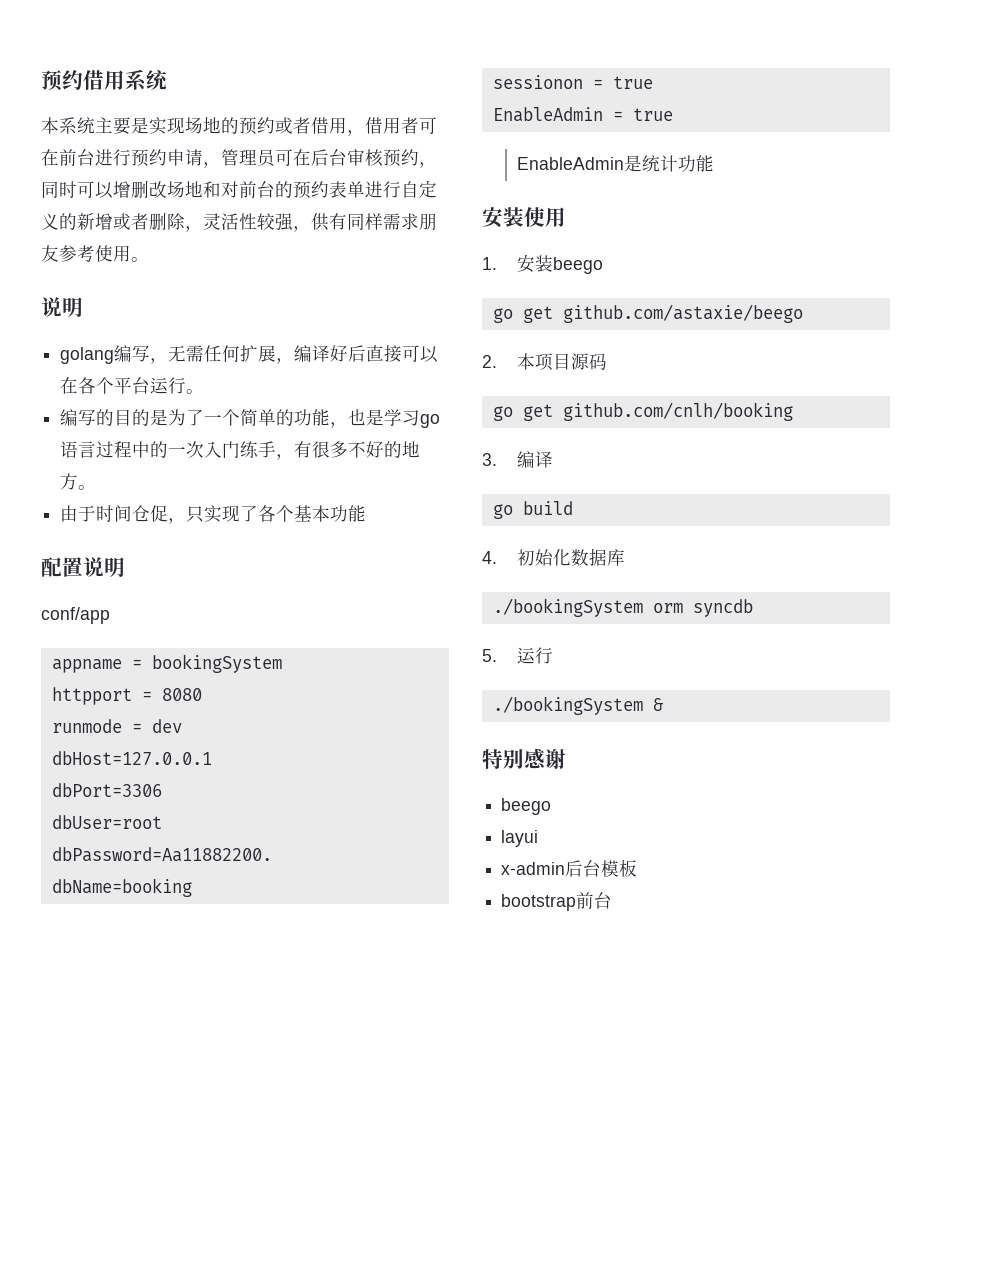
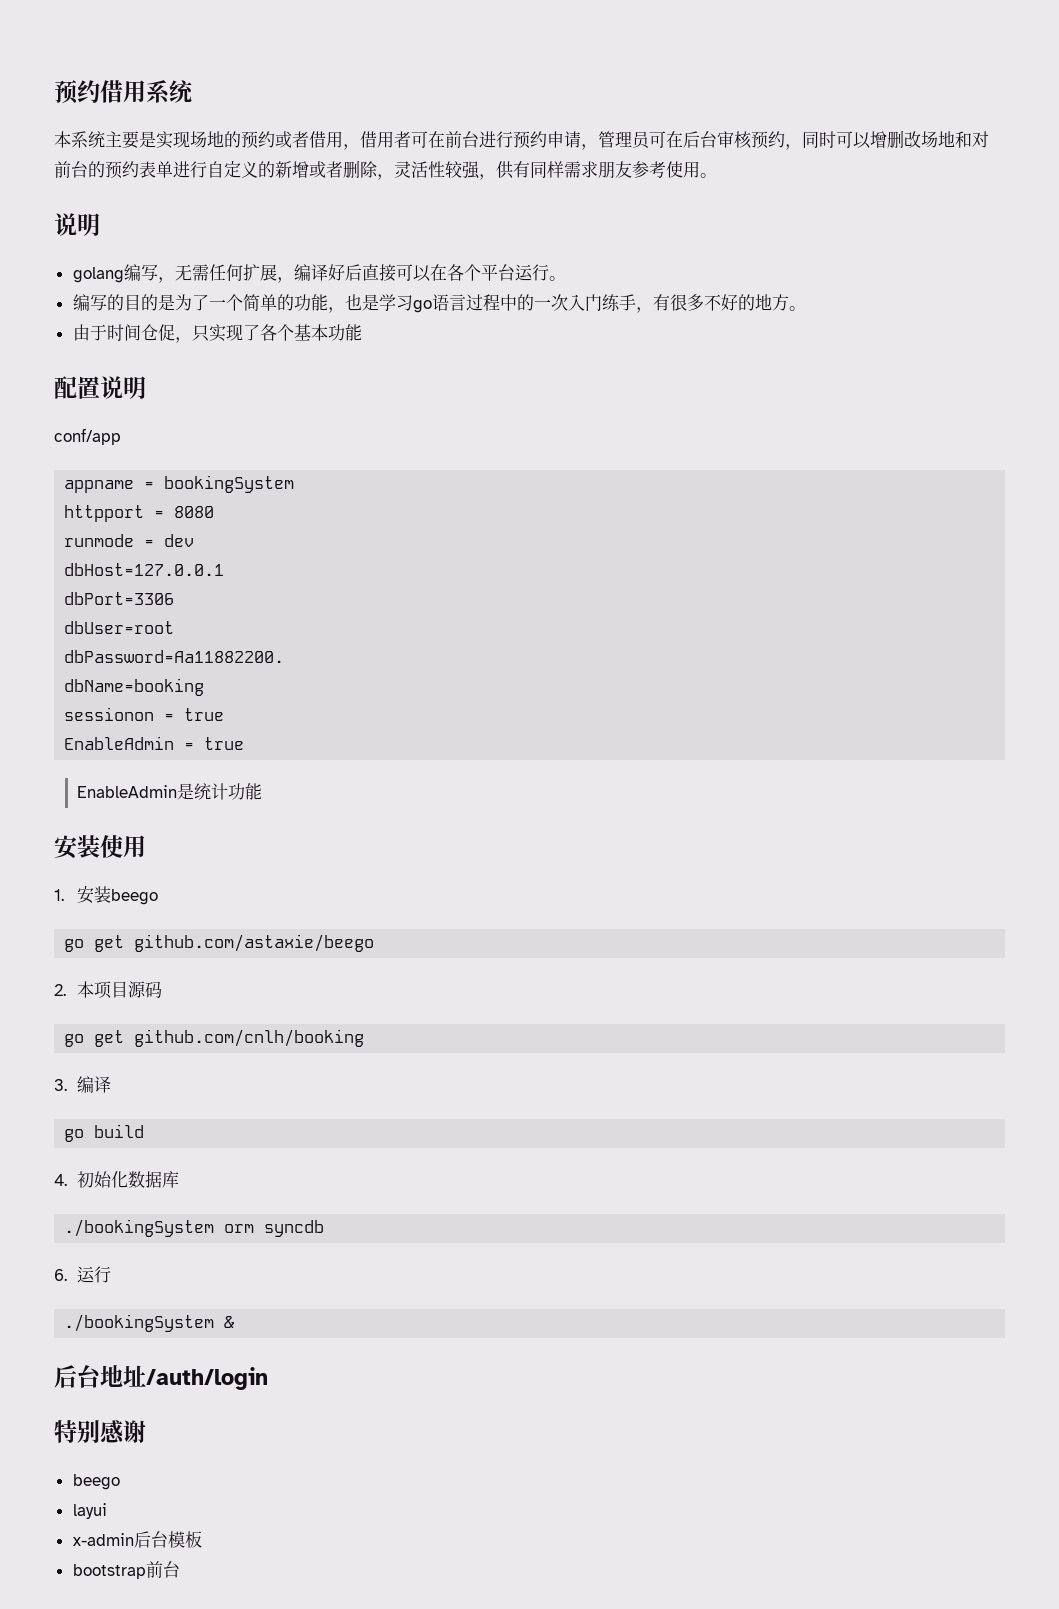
- 5.运行
+ 6.运行
+ 后台地址/auth/login

